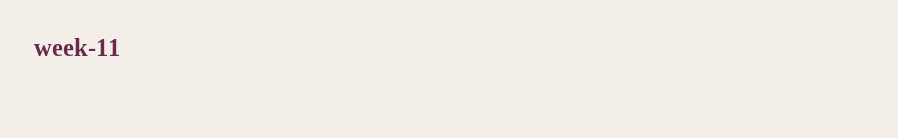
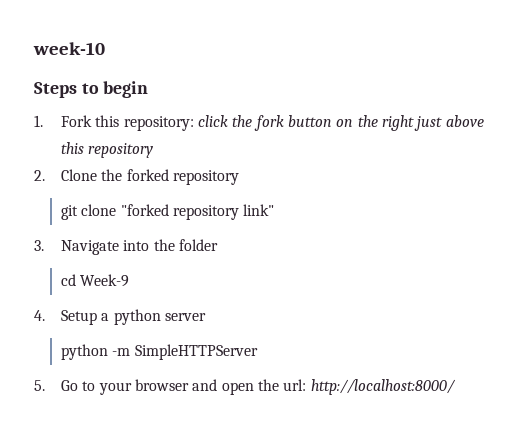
- week-11
+ week-10
+ Steps to begin
+ 1. Fork this repository: click the fork button on the right just above this repository
+ 2. Clone the forked repository
+ git clone "forked repository link"
+ 3. Navigate into the folder
+ cd Week-9
+ 4. Setup a python server
+ python -m SimpleHTTPServer
+ 5. Go to your browser and open the url: http://localhost:8000/

